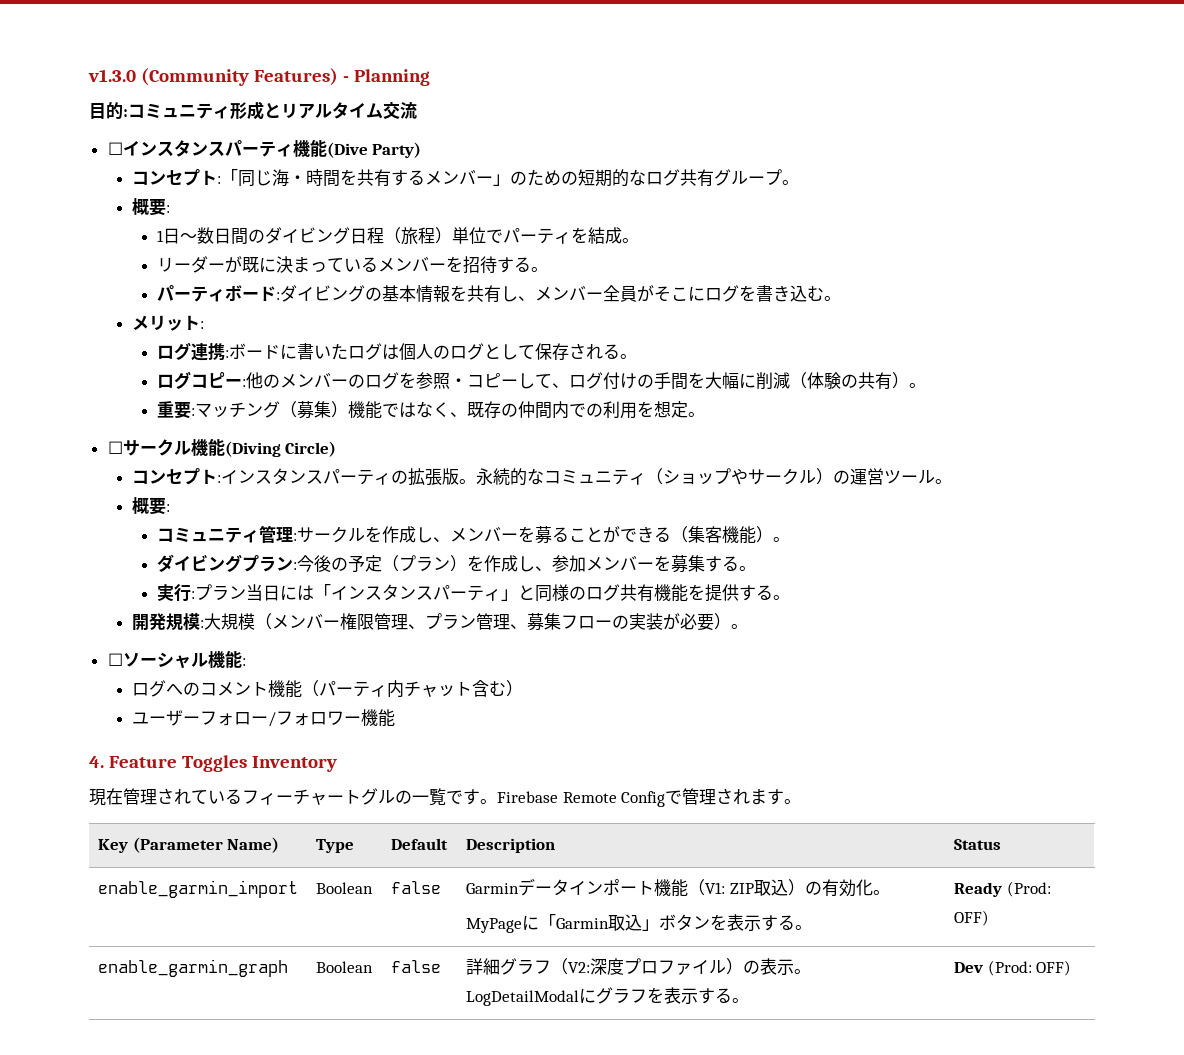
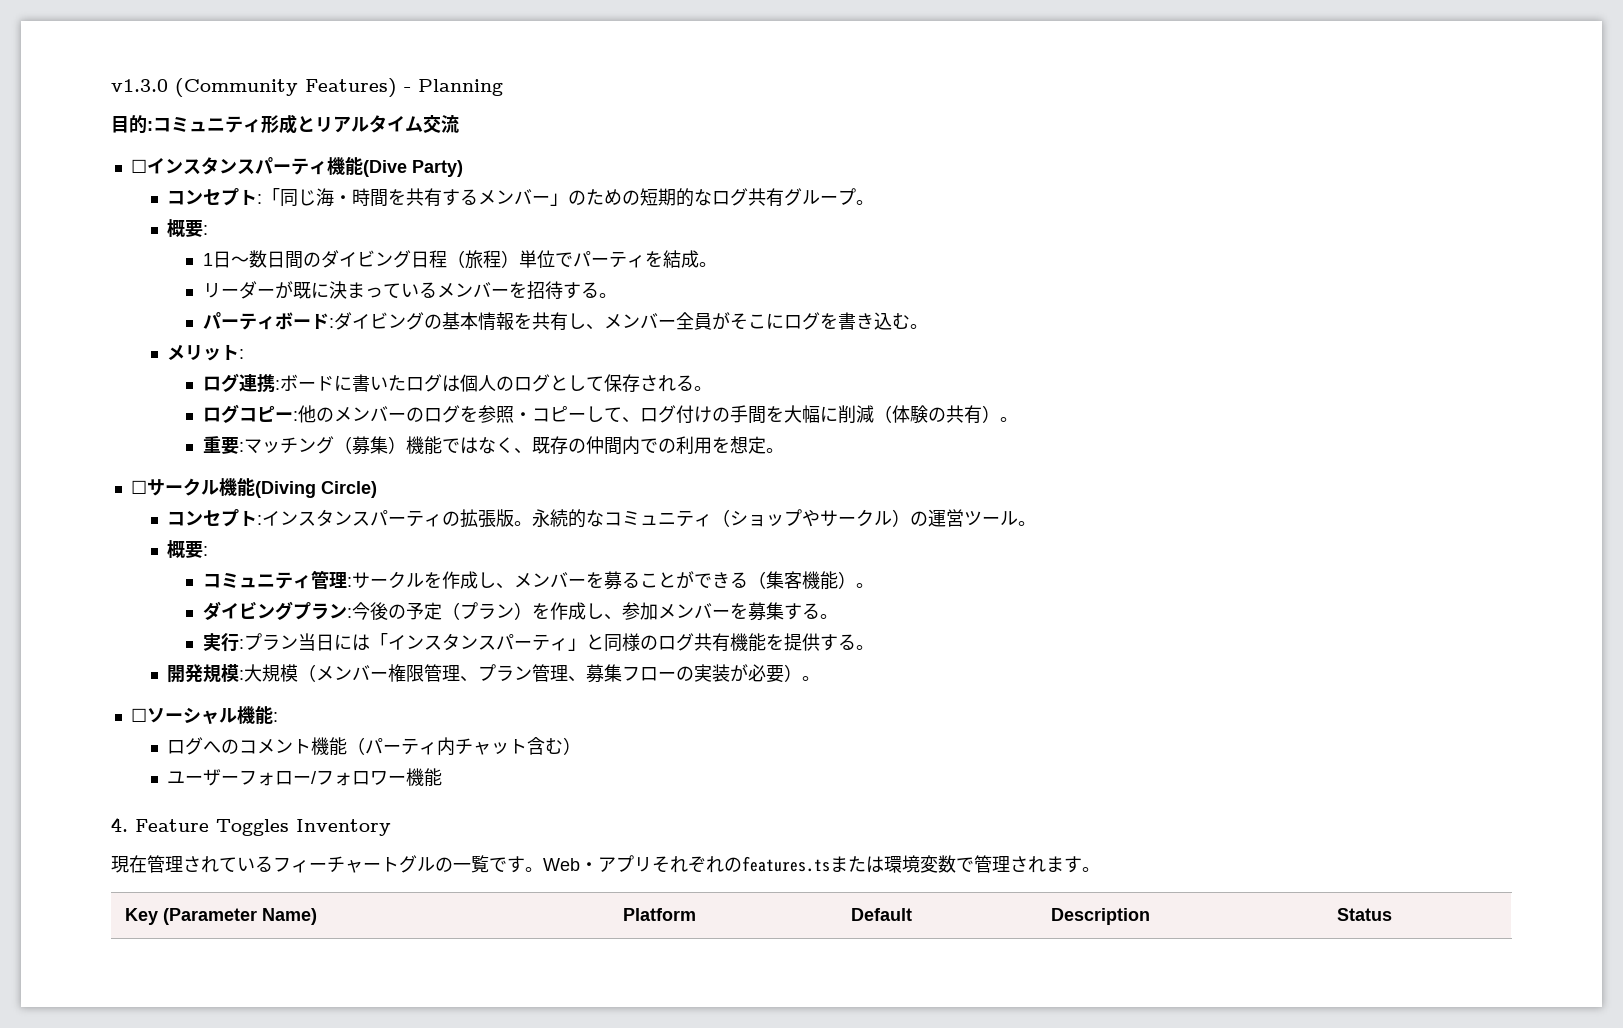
- Firebase Remote Configで管理されます。
+ Web・アプリそれぞれのfeatures.tsまたは環境変数で管理されます。
- Key (Parameter Name) | Type | Default | Description | Status
+ Key (Parameter Name) | Platform | Default | Description | Status
- enable_garmin_import | Boolean | false | Garminデータインポート機能（V1: ZIP取込）の有効化。
- MyPageに「Garmin取込」ボタンを表示する。 | Ready (Prod: OFF)
- enable_garmin_graph | Boolean | false | 詳細グラフ（V2:深度プロファイル）の表示。
- LogDetailModalにグラフを表示する。 | Dev (Prod: OFF)

